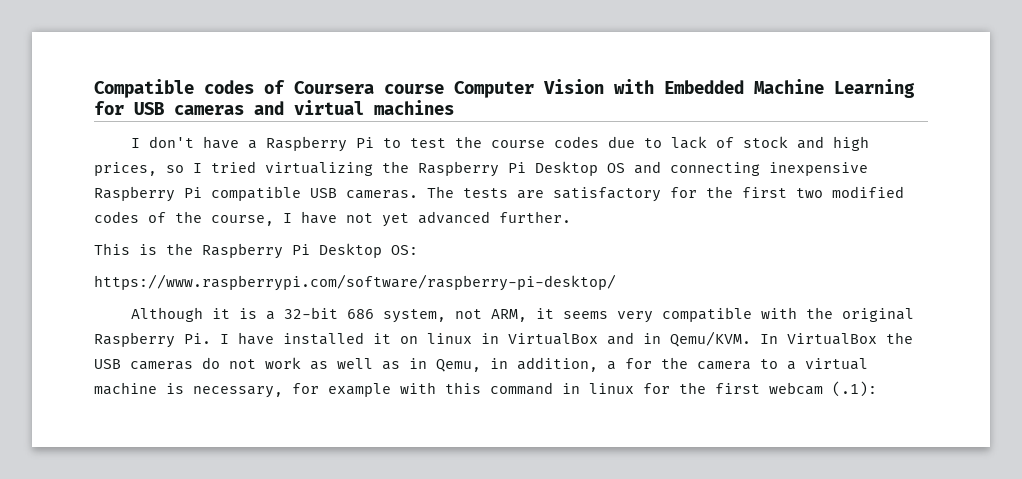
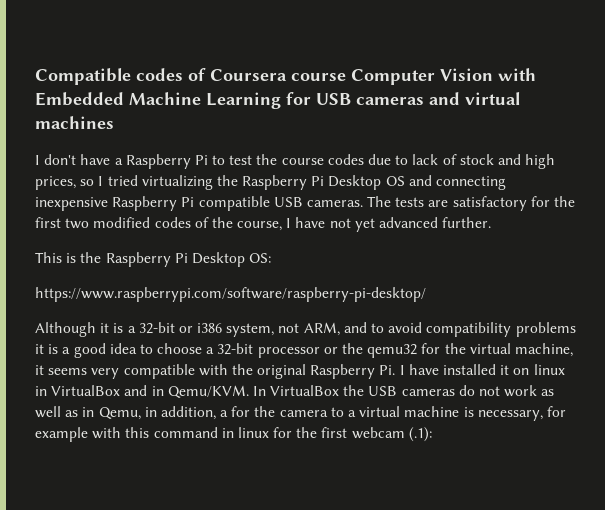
- Although it is a 32-bit 686 system, not ARM, it seems very compatible with the original Raspberry Pi. I have installed it on linux in VirtualBox and in Qemu/KVM.
+ Although it is a 32-bit or i386 system, not ARM, and to avoid compatibility problems it is a good idea to choose a 32-bit processor or the qemu32 for the virtual machine, it seems very compatible with the original Raspberry Pi. I have installed it on linux in VirtualBox and in Qemu/KVM.

